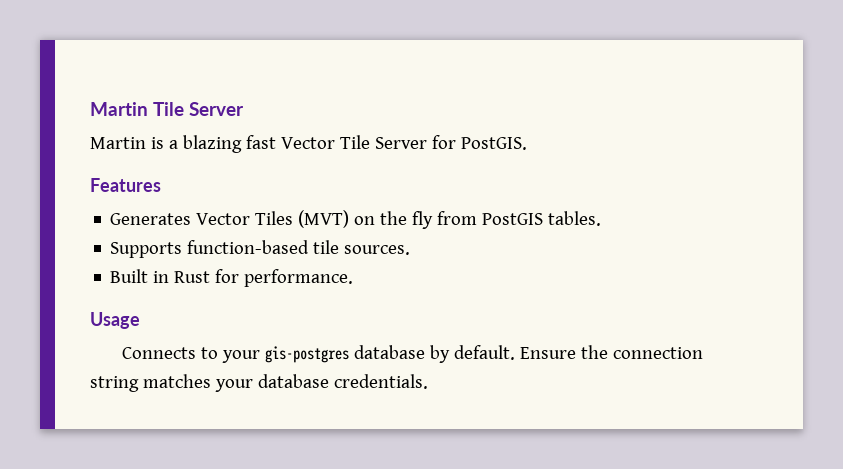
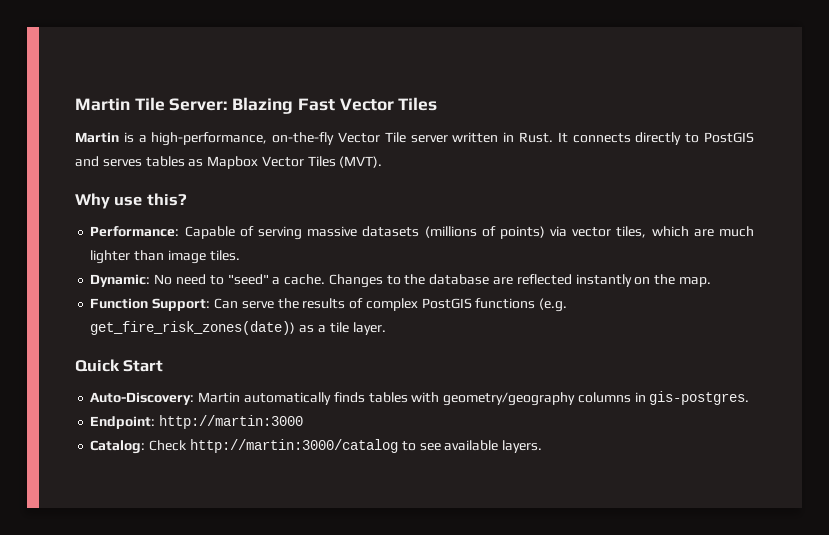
- Martin Tile Server
- Martin is a blazing fast Vector Tile Server for PostGIS.
- Features
- Generates Vector Tiles (MVT) on the fly from PostGIS tables.
- Supports function-based tile sources.
- Built in Rust for performance.
- Usage
- Connects to your gis-postgres database by default. Ensure the connection string matches your database credentials.
+ Martin Tile Server: Blazing Fast Vector Tiles
+ Martin is a high-performance, on-the-fly Vector Tile server written in Rust. It connects directly to PostGIS and serves tables as Mapbox Vector Tiles (MVT).
+ Why use this?
+ Performance: Capable of serving massive datasets (millions of points) via vector tiles, which are much lighter than image tiles.
+ Dynamic: No need to "seed" a cache. Changes to the database are reflected instantly on the map.
+ Function Support: Can serve the results of complex PostGIS functions (e.g. get_fire_risk_zones(date)) as a tile layer.
+ Quick Start
+ Auto-Discovery: Martin automatically finds tables with geometry/geography columns in gis-postgres.
+ Endpoint: http://martin:3000
+ Catalog: Check http://martin:3000/catalog to see available layers.

